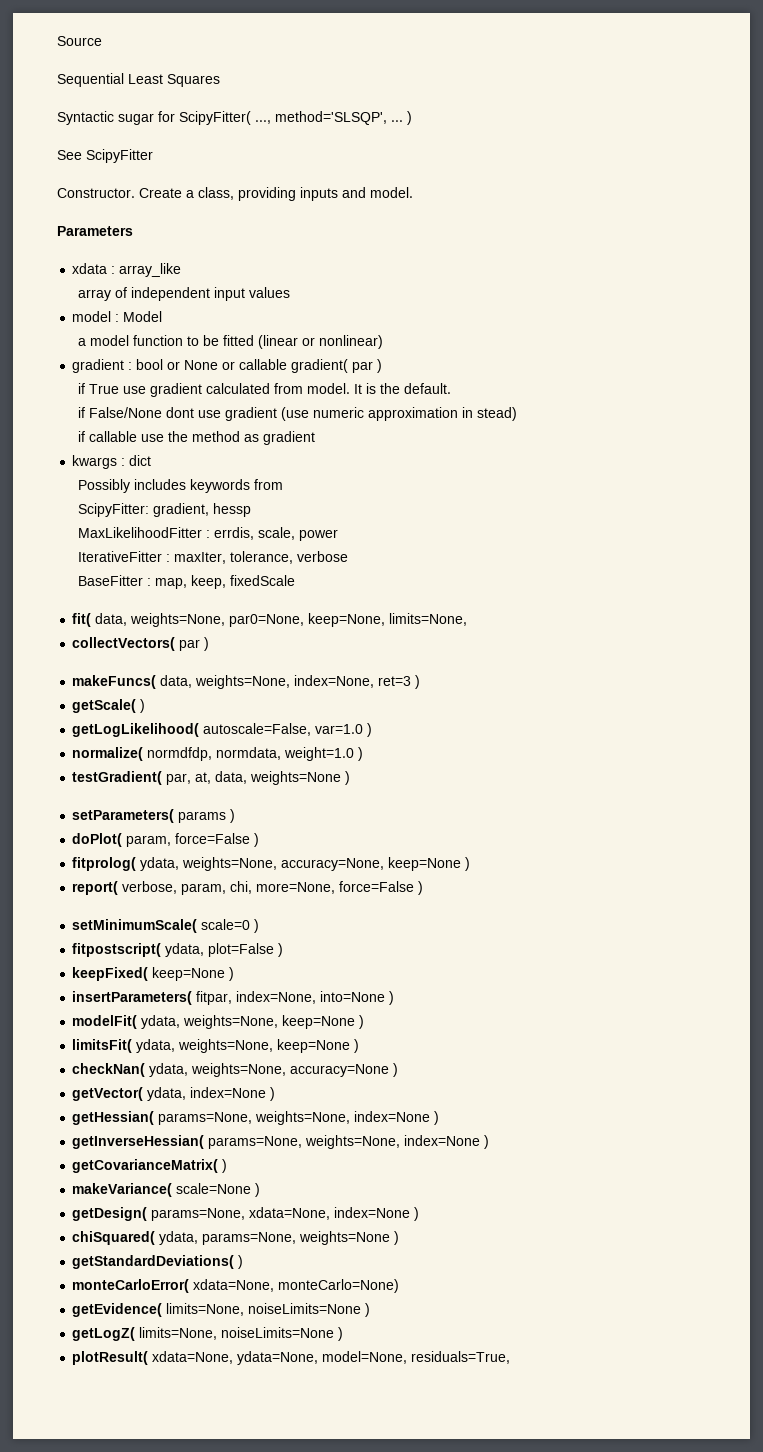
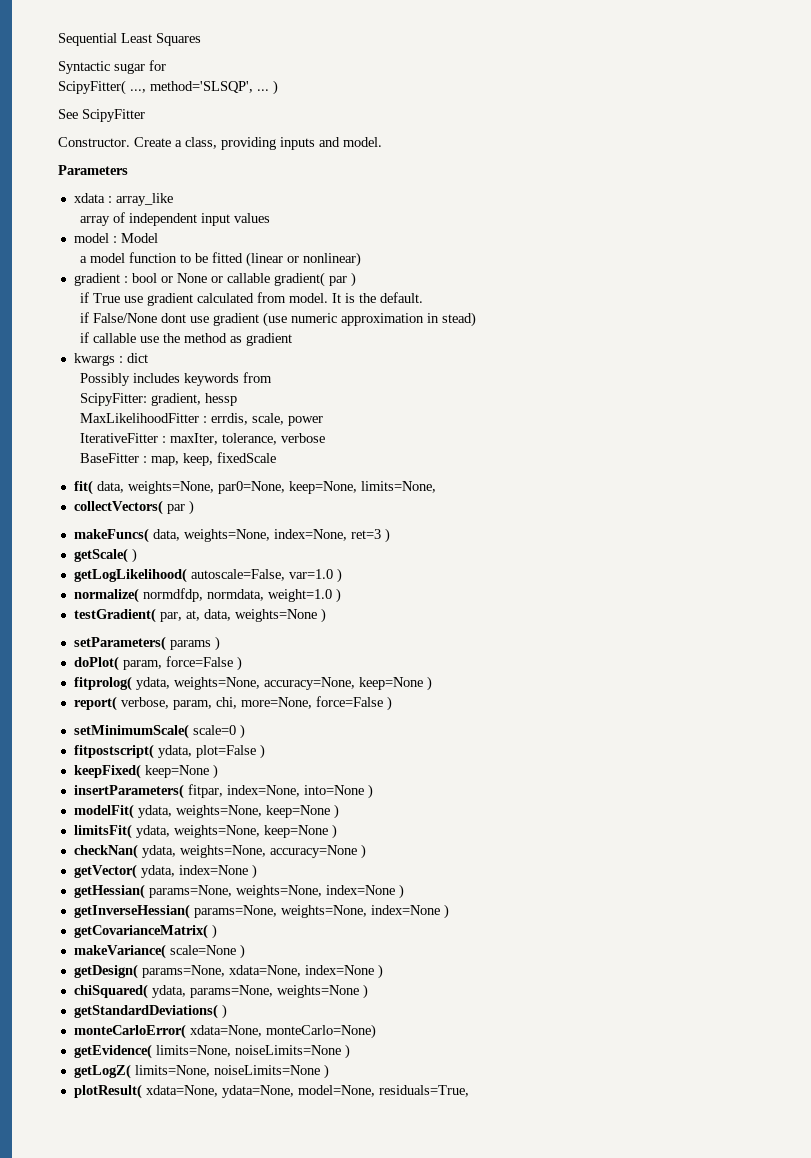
- Source
- Syntactic sugar for ScipyFitter( ..., method='SLSQP', ... )
+ Syntactic sugar for
+ ScipyFitter( ..., method='SLSQP', ... )

